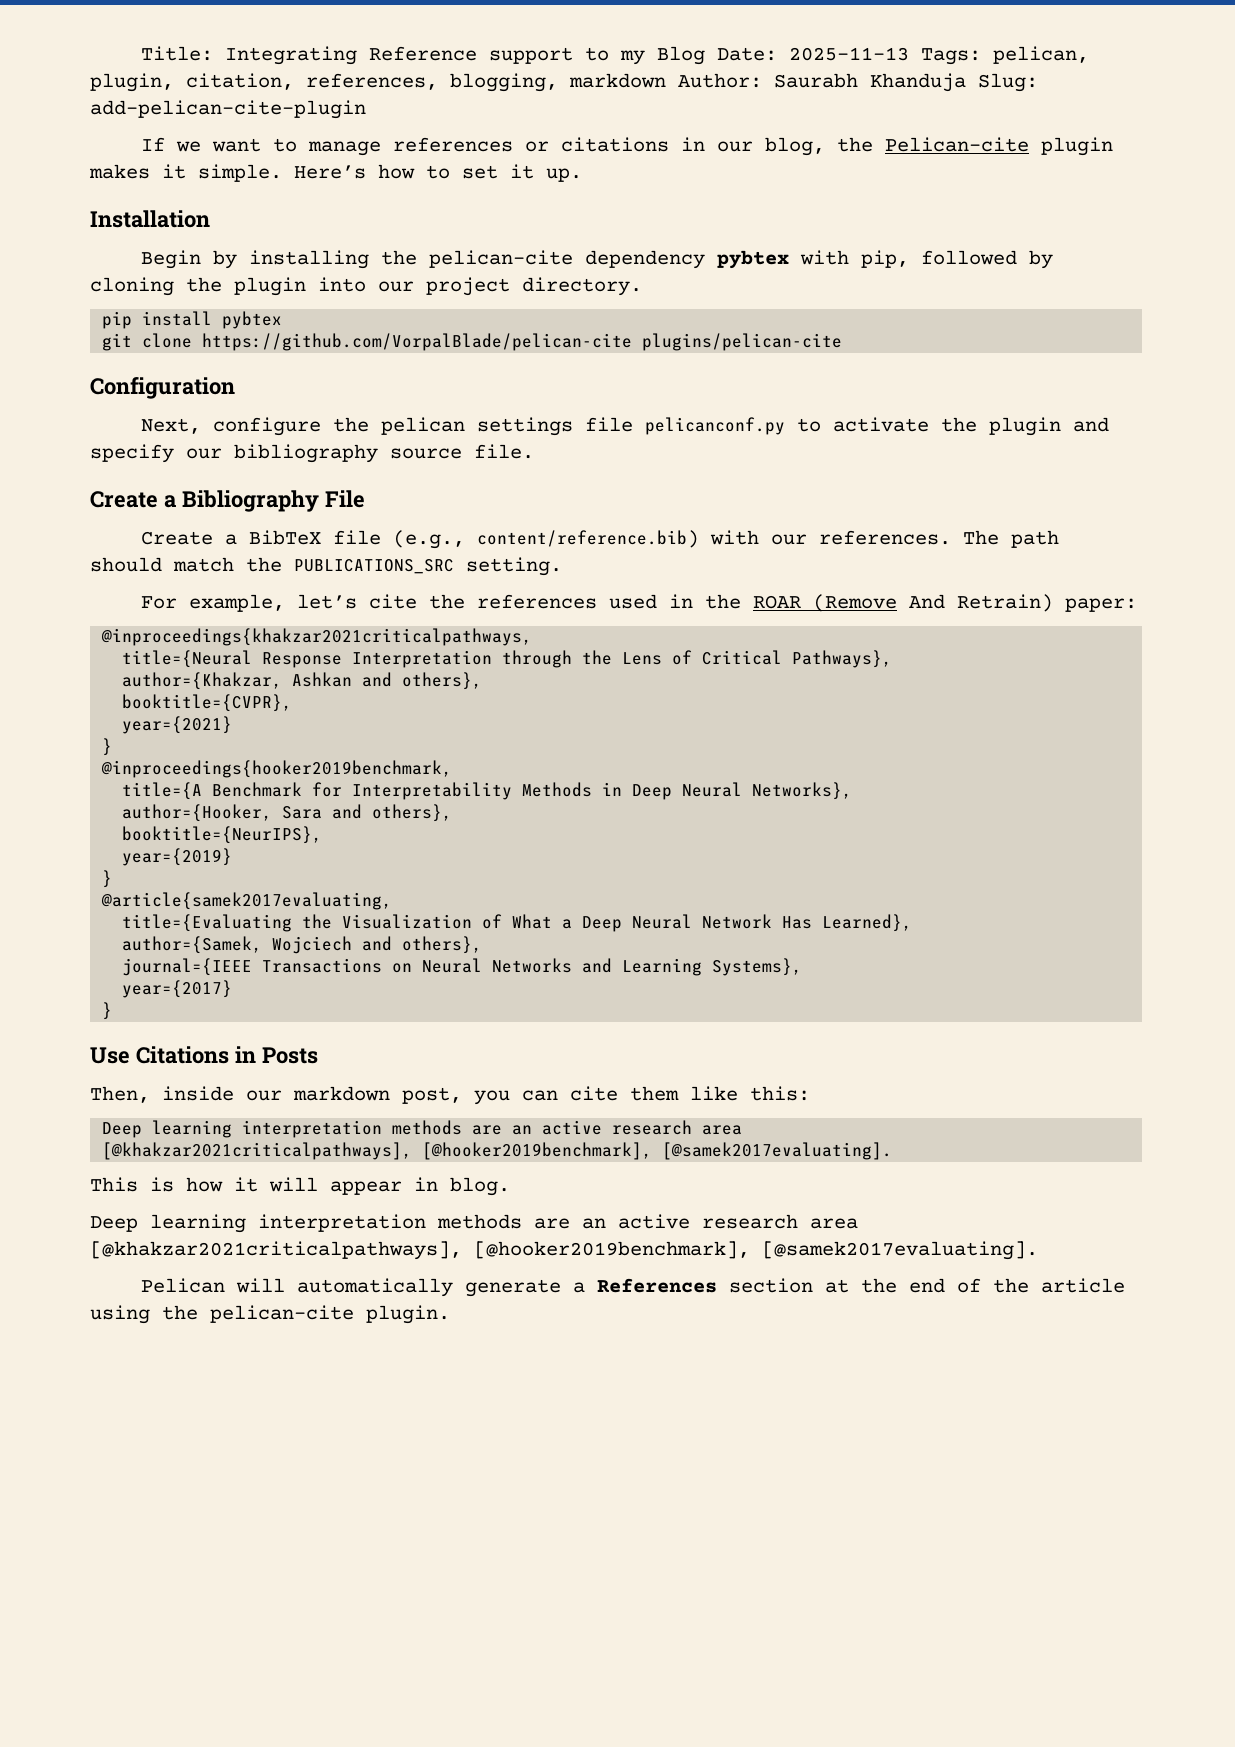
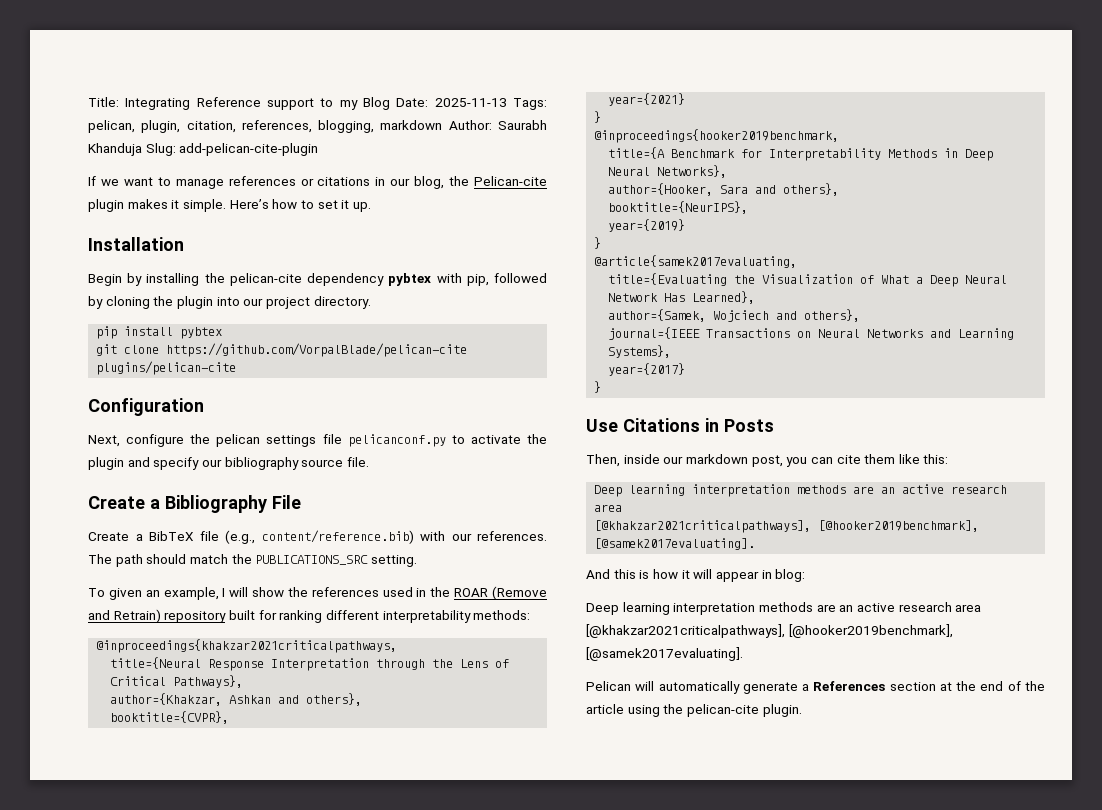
- For example, let’s cite the references used in the ROAR (Remove And Retrain) paper:
+ To given an example, I will show the references used in the ROAR (Remove and Retrain) repository built for ranking different interpretability methods:
- This is how it will appear in blog.
+ And this is how it will appear in blog:

